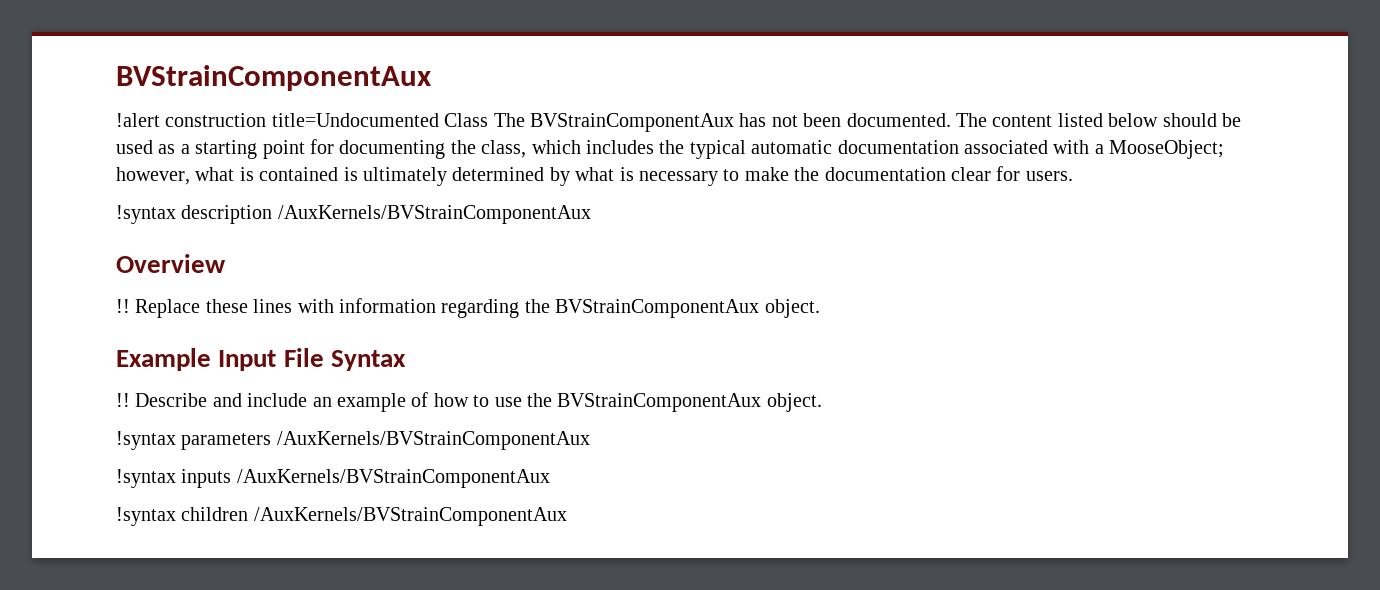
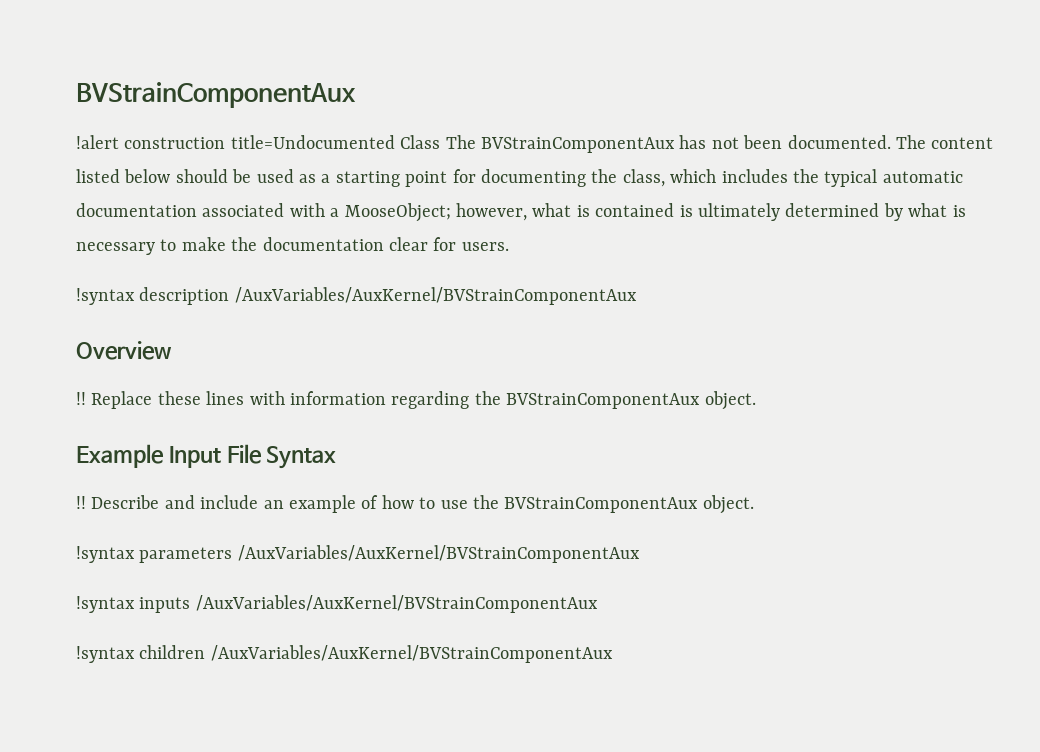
- !syntax description /AuxKernels/BVStrainComponentAux
+ !syntax description /AuxVariables/AuxKernel/BVStrainComponentAux
- !syntax parameters /AuxKernels/BVStrainComponentAux
+ !syntax parameters /AuxVariables/AuxKernel/BVStrainComponentAux
- !syntax inputs /AuxKernels/BVStrainComponentAux
+ !syntax inputs /AuxVariables/AuxKernel/BVStrainComponentAux
- !syntax children /AuxKernels/BVStrainComponentAux
+ !syntax children /AuxVariables/AuxKernel/BVStrainComponentAux

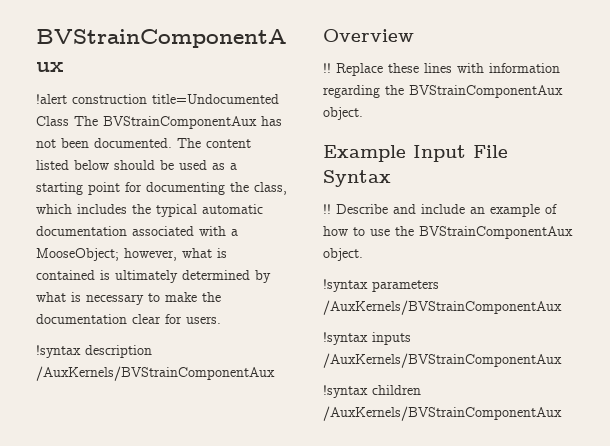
- !syntax description /AuxVariables/AuxKernel/BVStrainComponentAux
+ !syntax description /AuxKernels/BVStrainComponentAux
- !syntax parameters /AuxVariables/AuxKernel/BVStrainComponentAux
+ !syntax parameters /AuxKernels/BVStrainComponentAux
- !syntax inputs /AuxVariables/AuxKernel/BVStrainComponentAux
+ !syntax inputs /AuxKernels/BVStrainComponentAux
- !syntax children /AuxVariables/AuxKernel/BVStrainComponentAux
+ !syntax children /AuxKernels/BVStrainComponentAux

